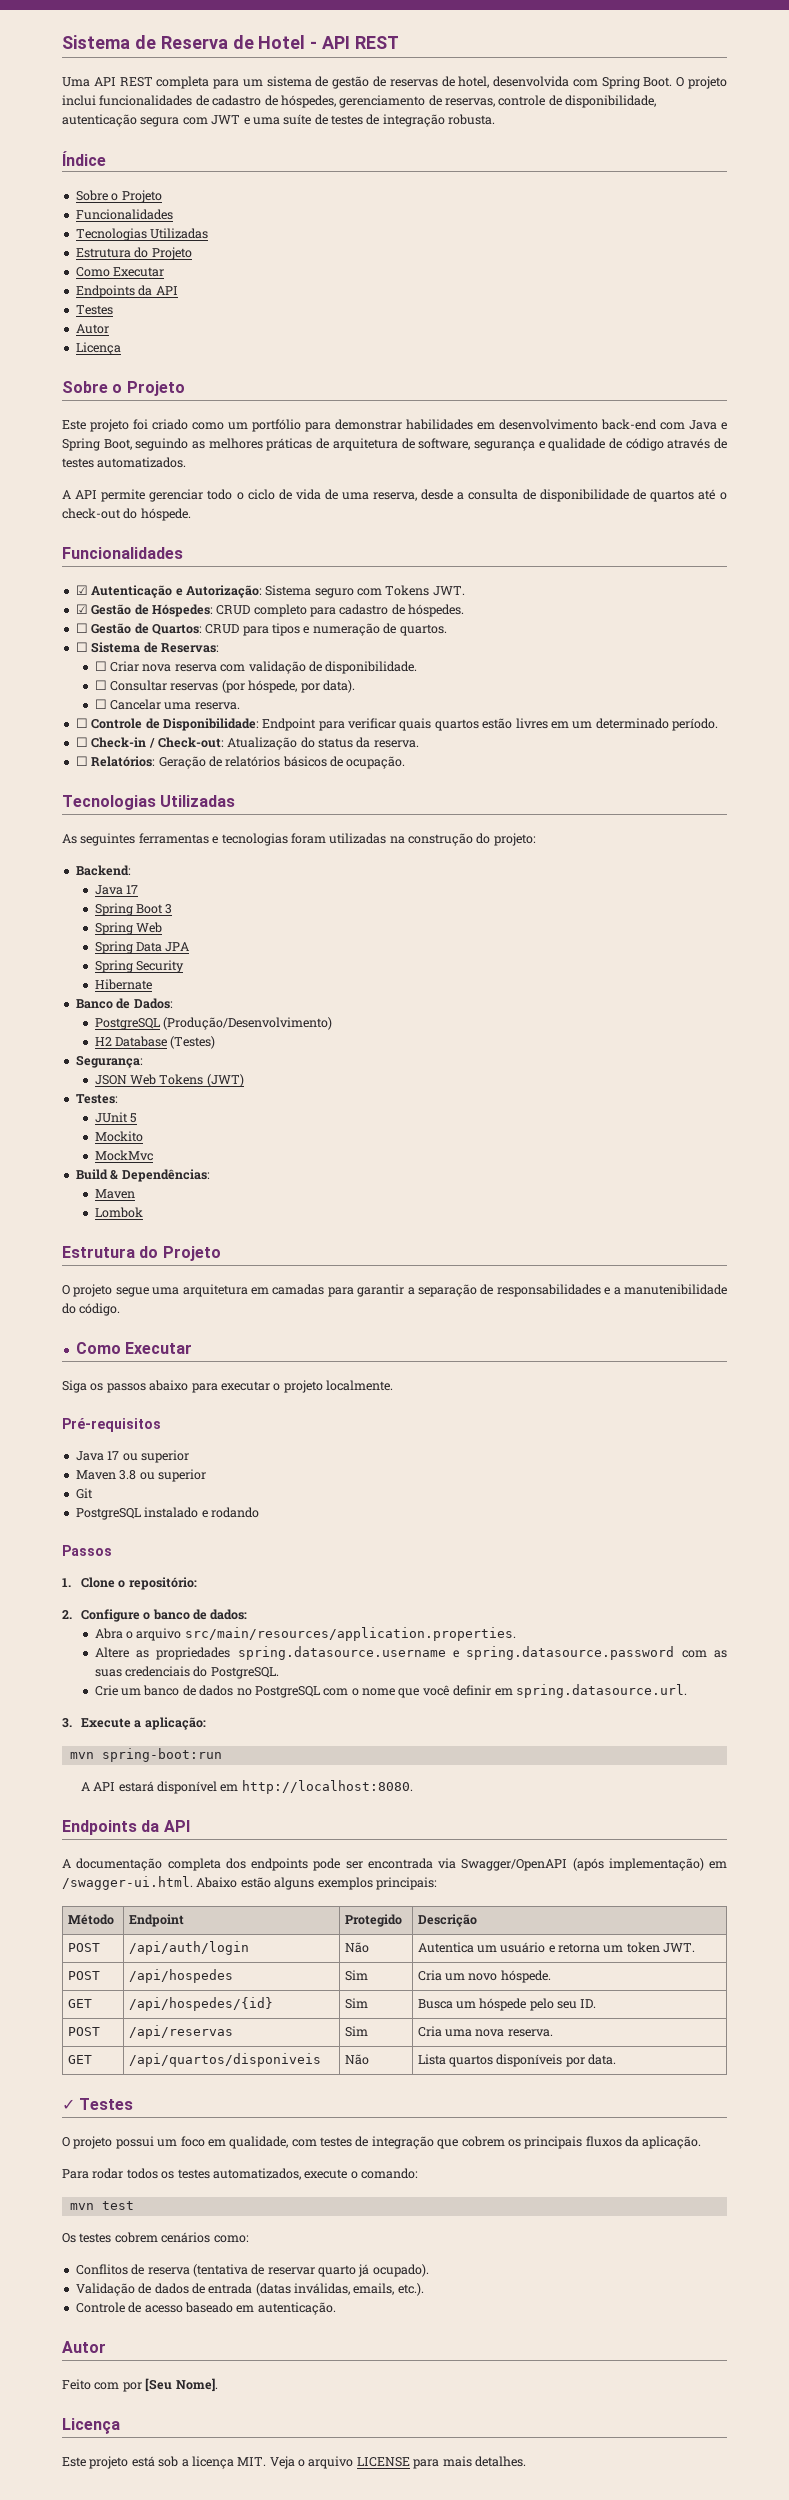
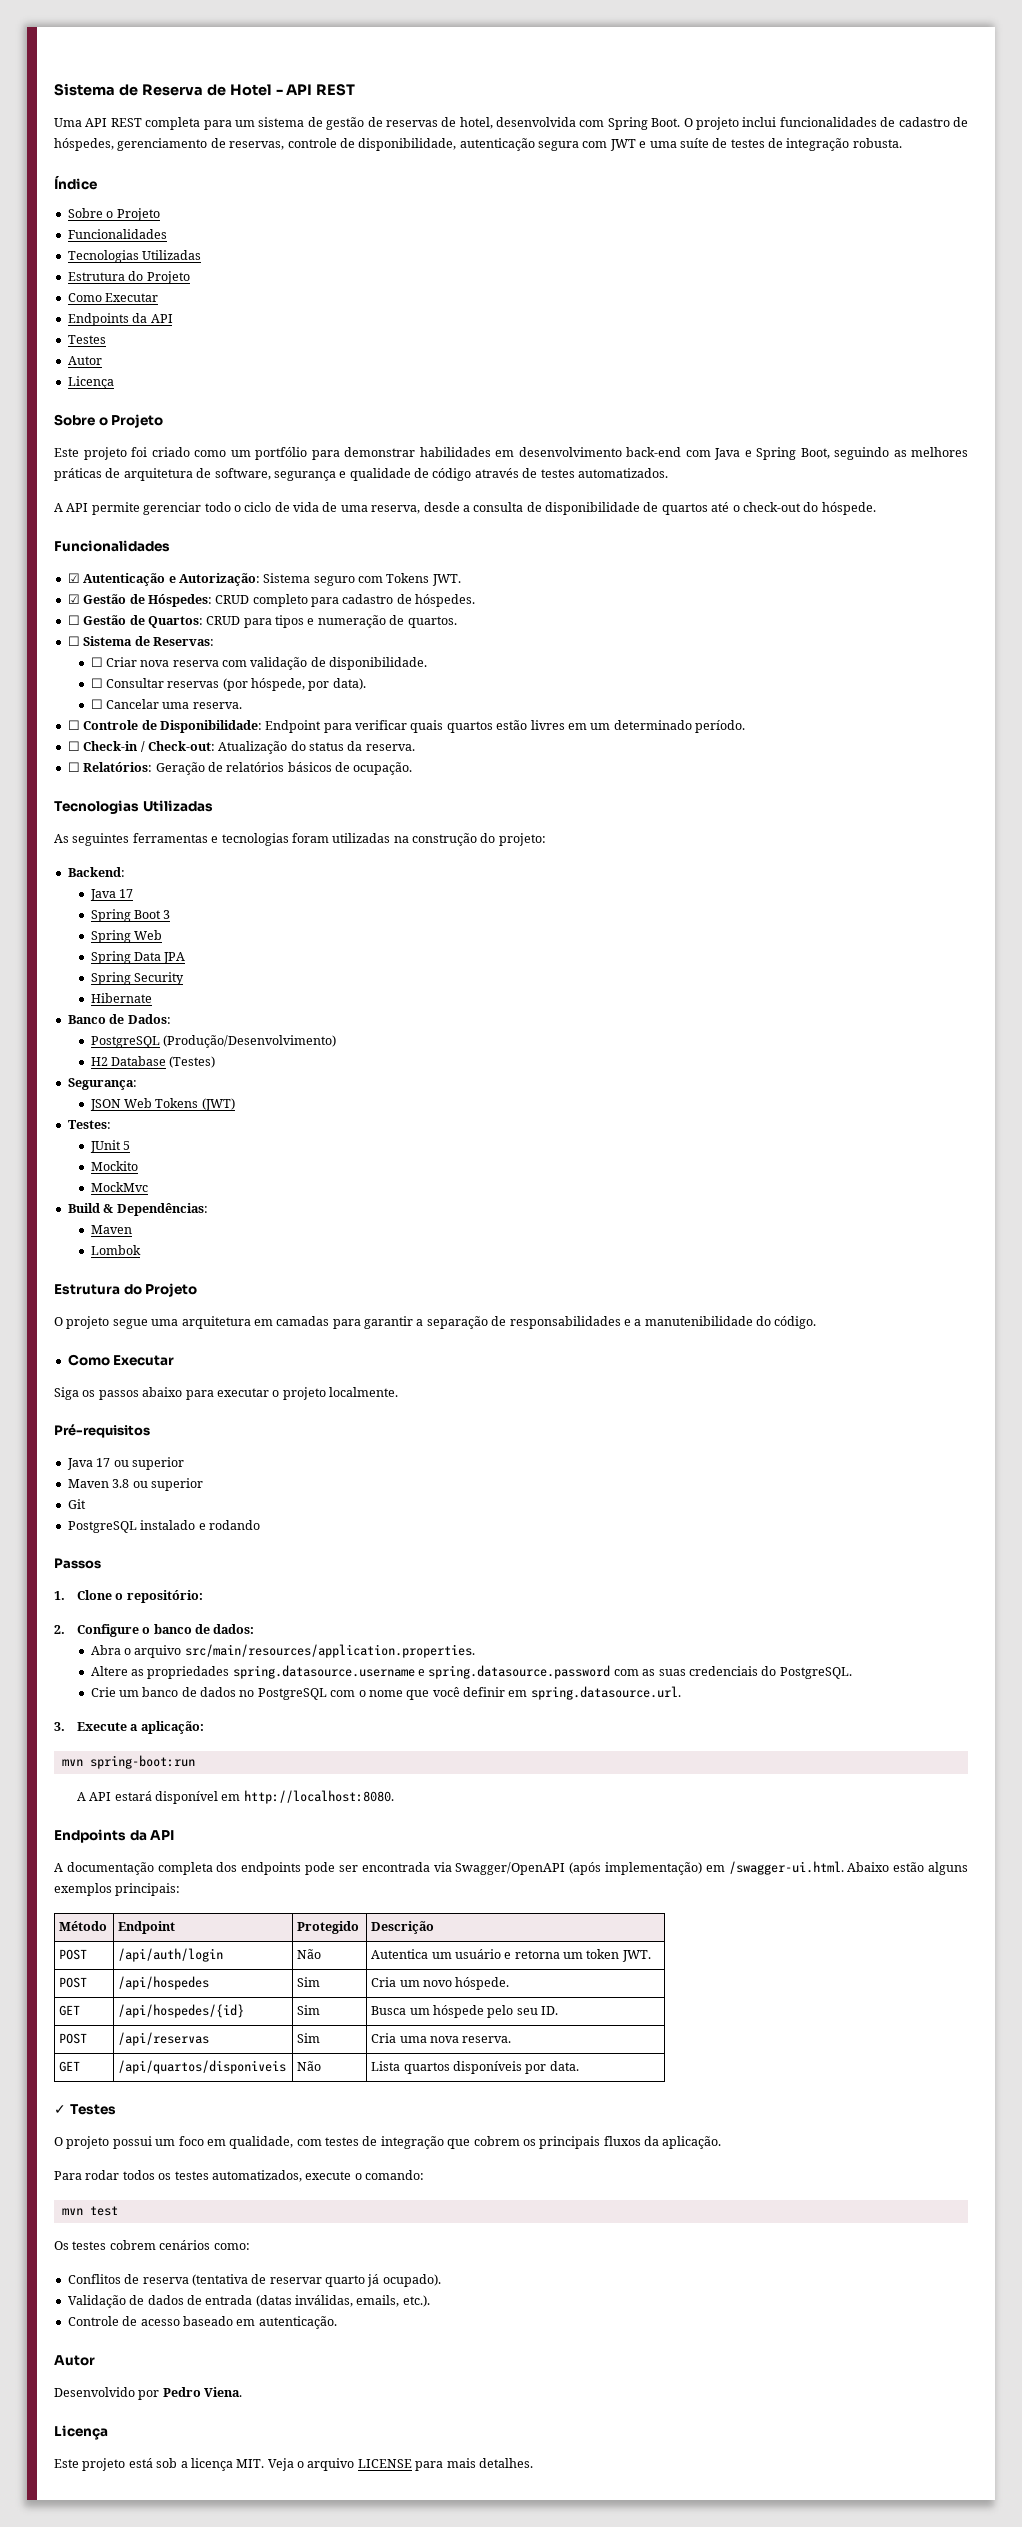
- Feito com por [Seu Nome].
+ Desenvolvido por Pedro Viena.

